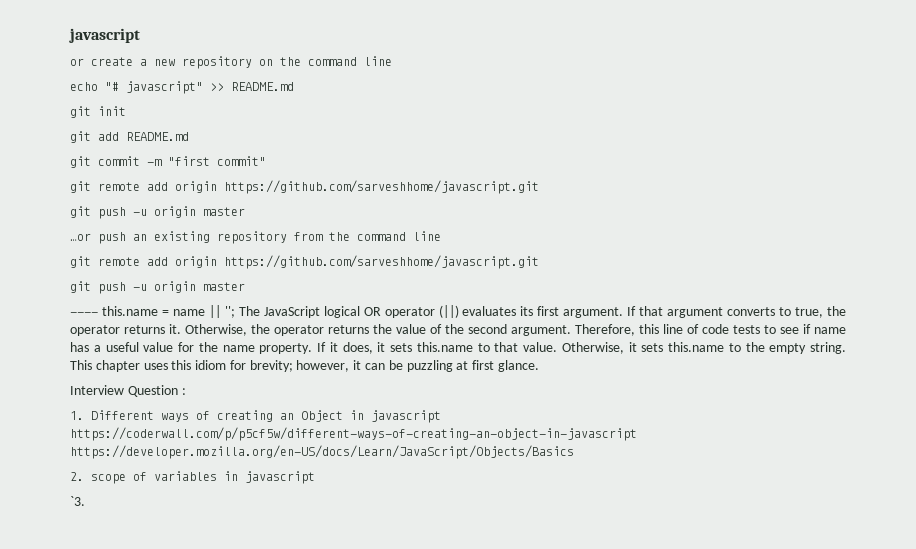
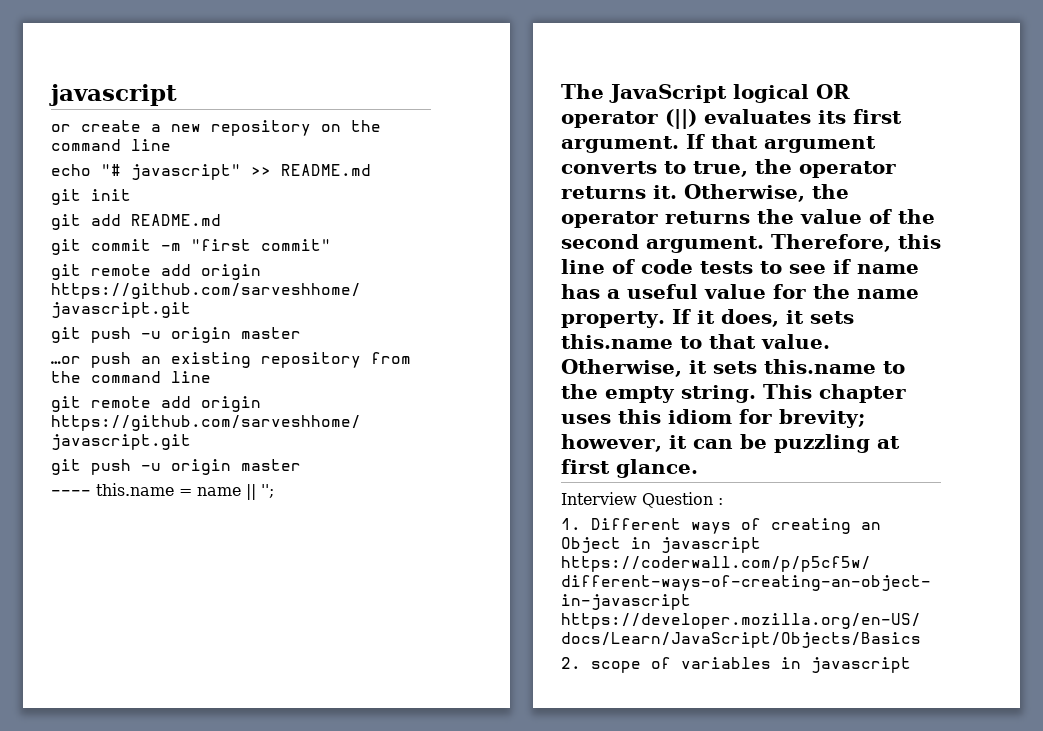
- ---- this.name = name || ''; The JavaScript logical OR operator (||) evaluates its first argument.
+ ---- this.name = name || '';
+ The JavaScript logical OR operator (||) evaluates its first argument.
- `3.

